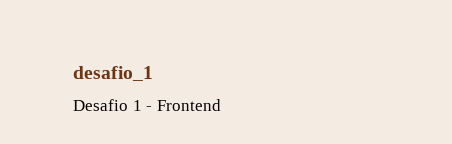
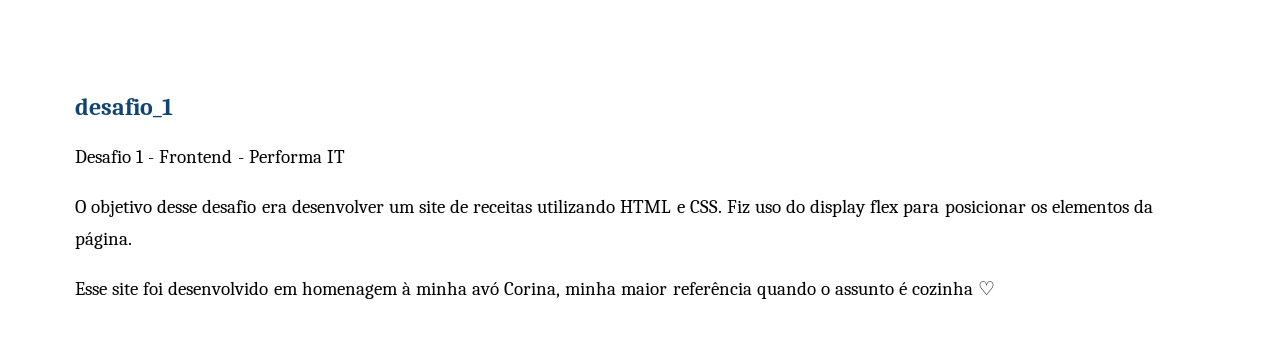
- Desafio 1 - Frontend
+ Desafio 1 - Frontend - Performa IT
+ O objetivo desse desafio era desenvolver um site de receitas utilizando HTML e CSS. Fiz uso do display flex para posicionar os elementos da página.
+ Esse site foi desenvolvido em homenagem à minha avó Corina, minha maior referência quando o assunto é cozinha ♡

